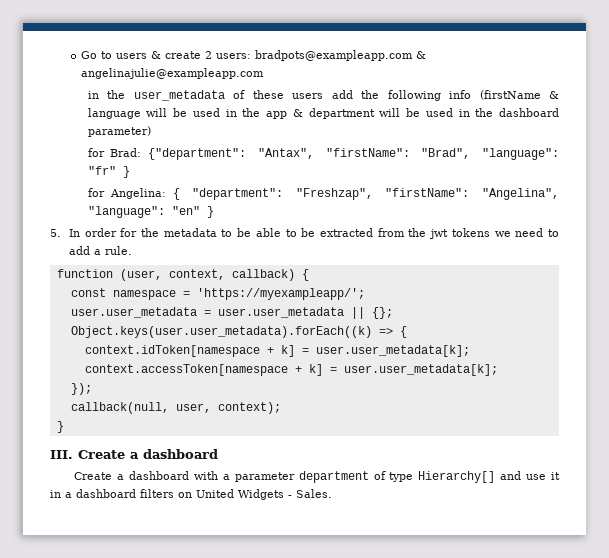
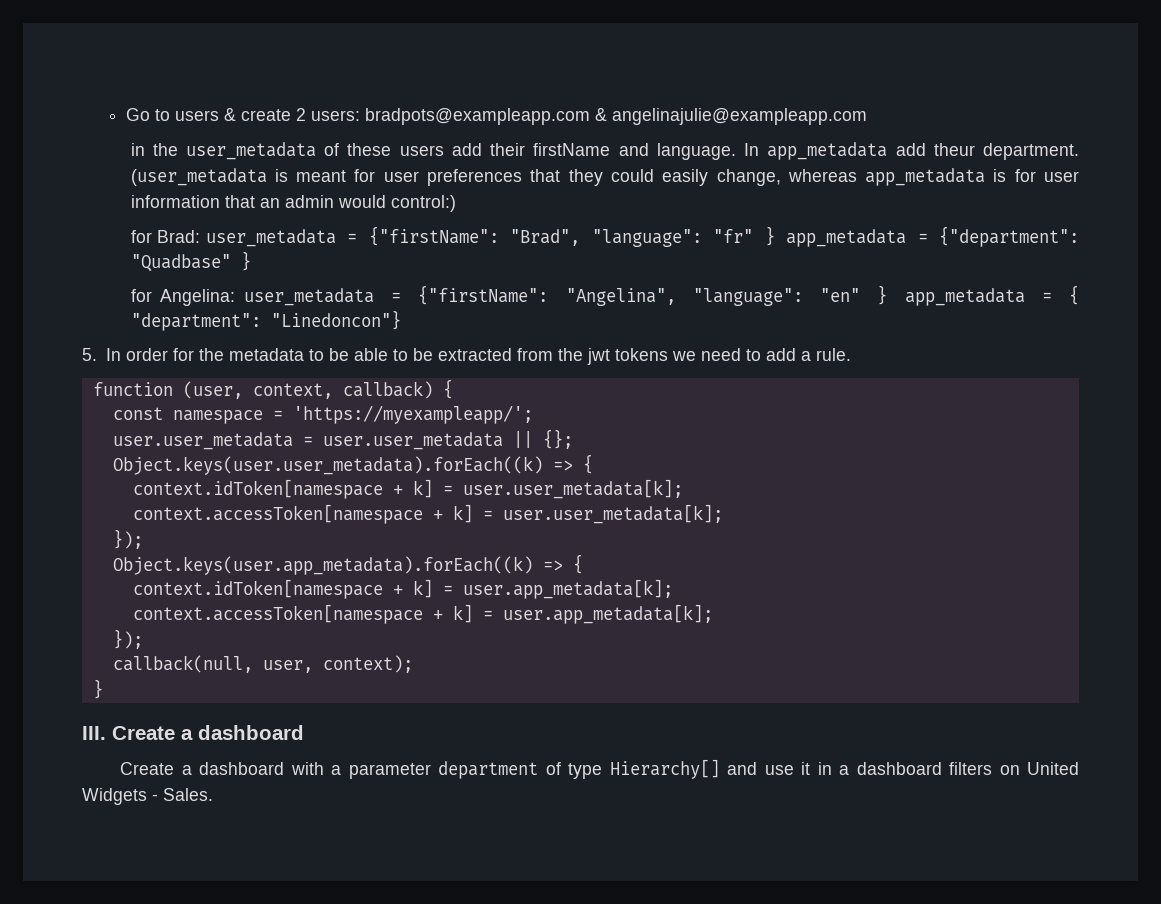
- in the user_metadata of these users add the following info (firstName & language will be used in the app & department will be used in the dashboard parameter)
+ in the user_metadata of these users add their firstName and language. In app_metadata add theur department. (user_metadata is meant for user preferences that they could easily change, whereas app_metadata is for user information that an admin would control:)
- for Brad: {"department": "Antax", "firstName": "Brad", "language": "fr" }
- for Angelina: { "department": "Freshzap", "firstName": "Angelina", "language": "en" }
+ for Brad: user_metadata = {"firstName": "Brad", "language": "fr" } app_metadata = {"department": "Quadbase" }
+ for Angelina: user_metadata = {"firstName": "Angelina", "language": "en" } app_metadata = { "department": "Linedoncon"}
+ Object.keys(user.app_metadata).forEach((k) => {
+ context.idToken[namespace + k] = user.app_metadata[k];
+ context.accessToken[namespace + k] = user.app_metadata[k];
+ });

